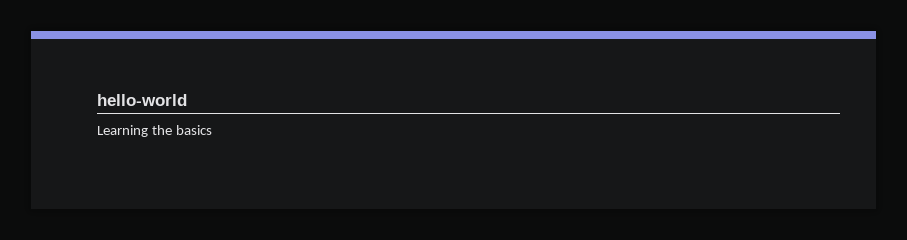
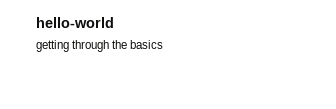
- Learning the basics
+ getting through the basics

